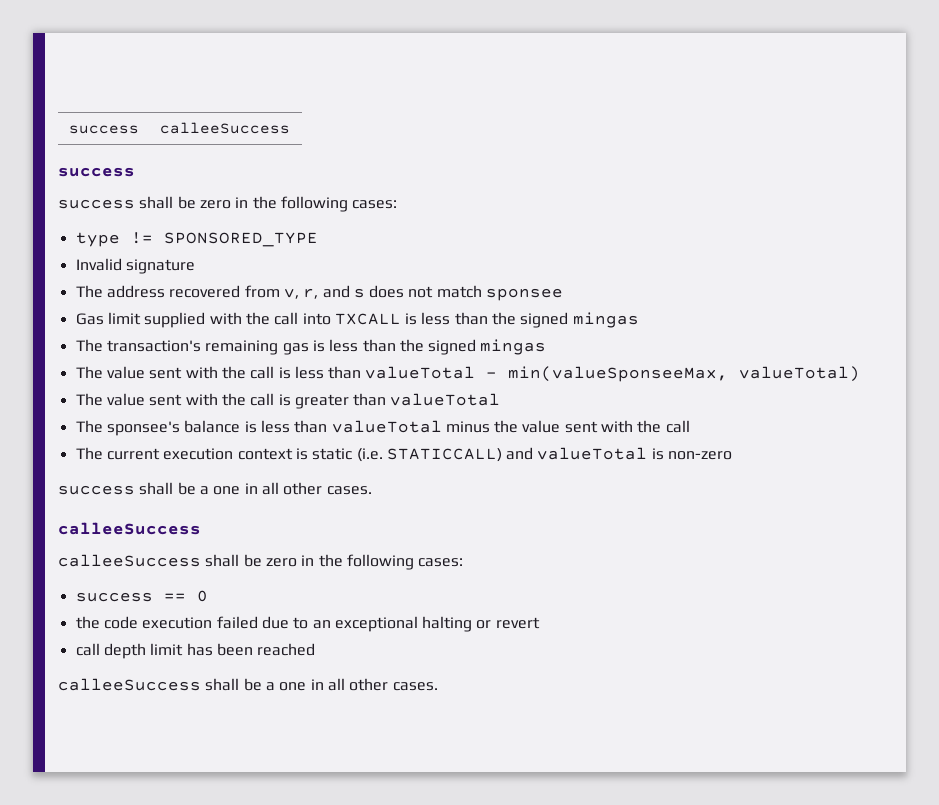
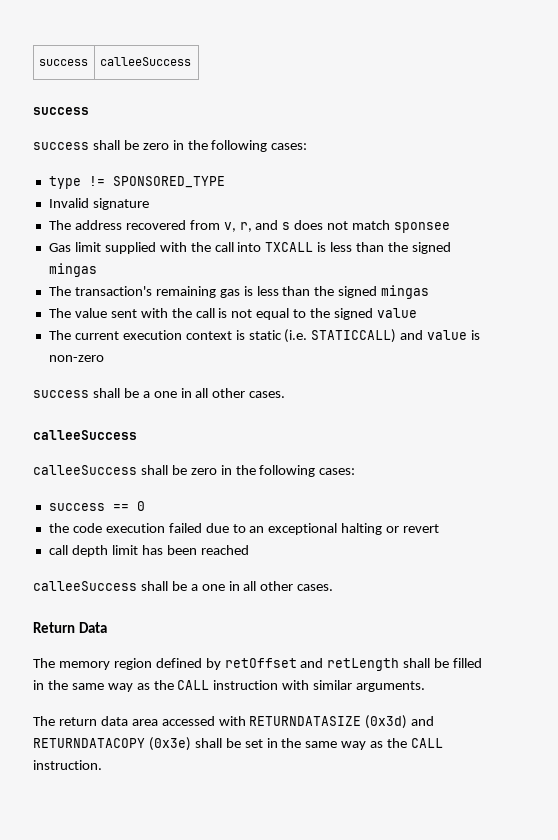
- The value sent with the call is less than valueTotal - min(valueSponseeMax, valueTotal)
- The value sent with the call is greater than valueTotal
- The sponsee's balance is less than valueTotal minus the value sent with the call
+ The value sent with the call is not equal to the signed value
- The current execution context is static (i.e. STATICCALL) and valueTotal is non-zero
+ The current execution context is static (i.e. STATICCALL) and value is non-zero
+ Return Data
+ The memory region defined by retOffset and retLength shall be filled in the same way as the CALL instruction with similar arguments.
+ The return data area accessed with RETURNDATASIZE (0x3d) and RETURNDATACOPY (0x3e) shall be set in the same way as the CALL instruction.

